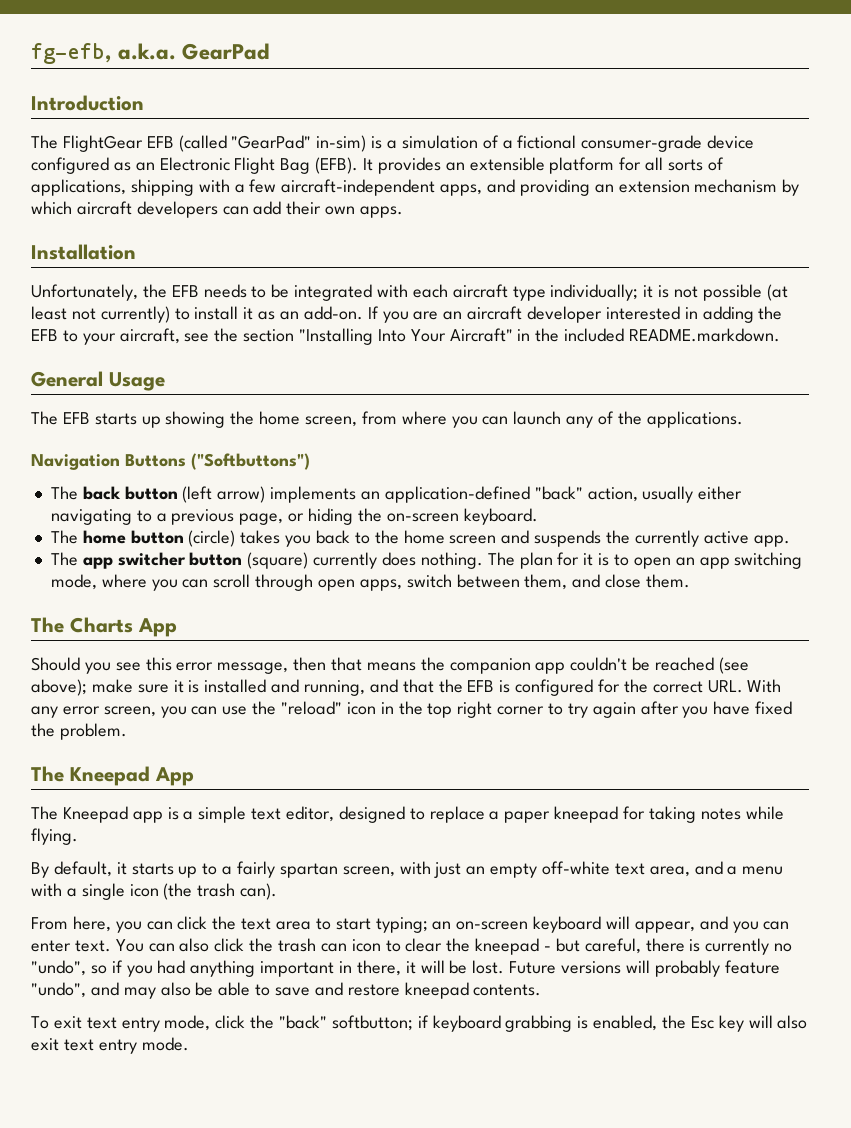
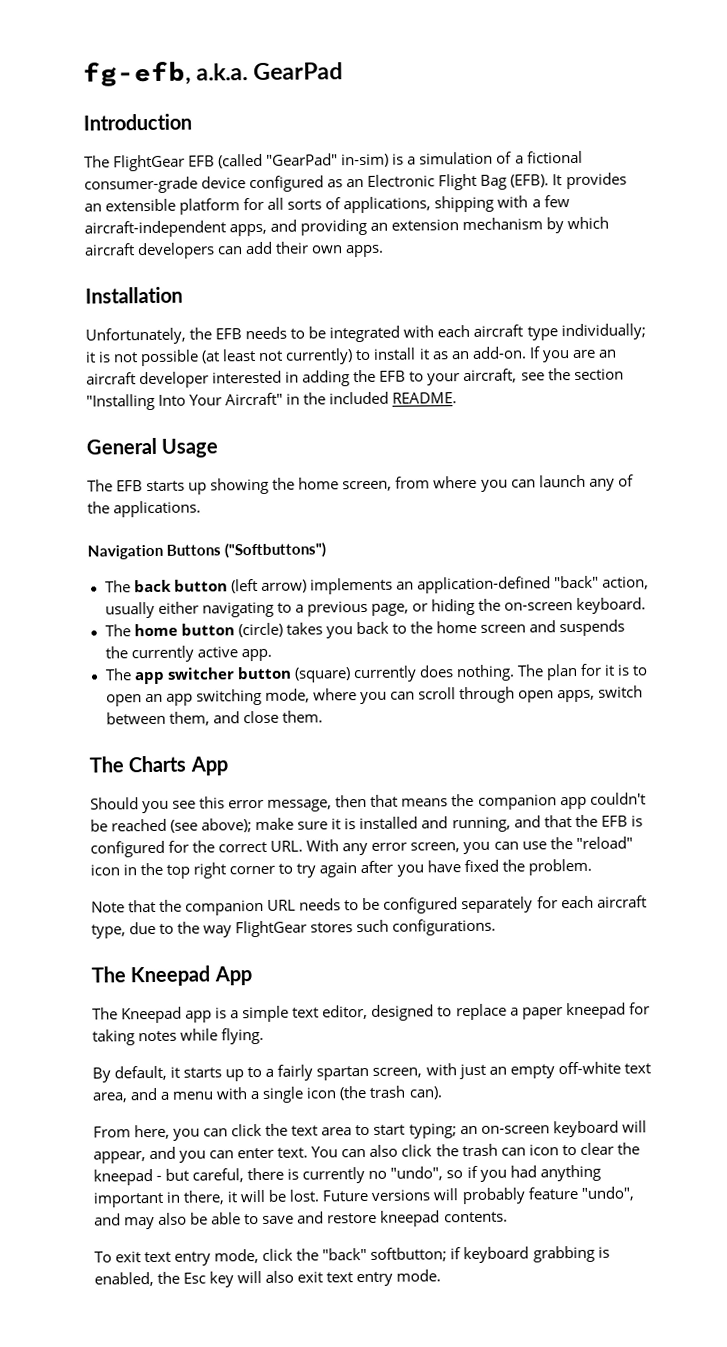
- If you are an aircraft developer interested in adding the EFB to your aircraft, see the section "Installing Into Your Aircraft" in the included README.markdown.
+ If you are an aircraft developer interested in adding the EFB to your aircraft, see the section "Installing Into Your Aircraft" in the included README.
+ Note that the companion URL needs to be configured separately for each aircraft type, due to the way FlightGear stores such configurations.

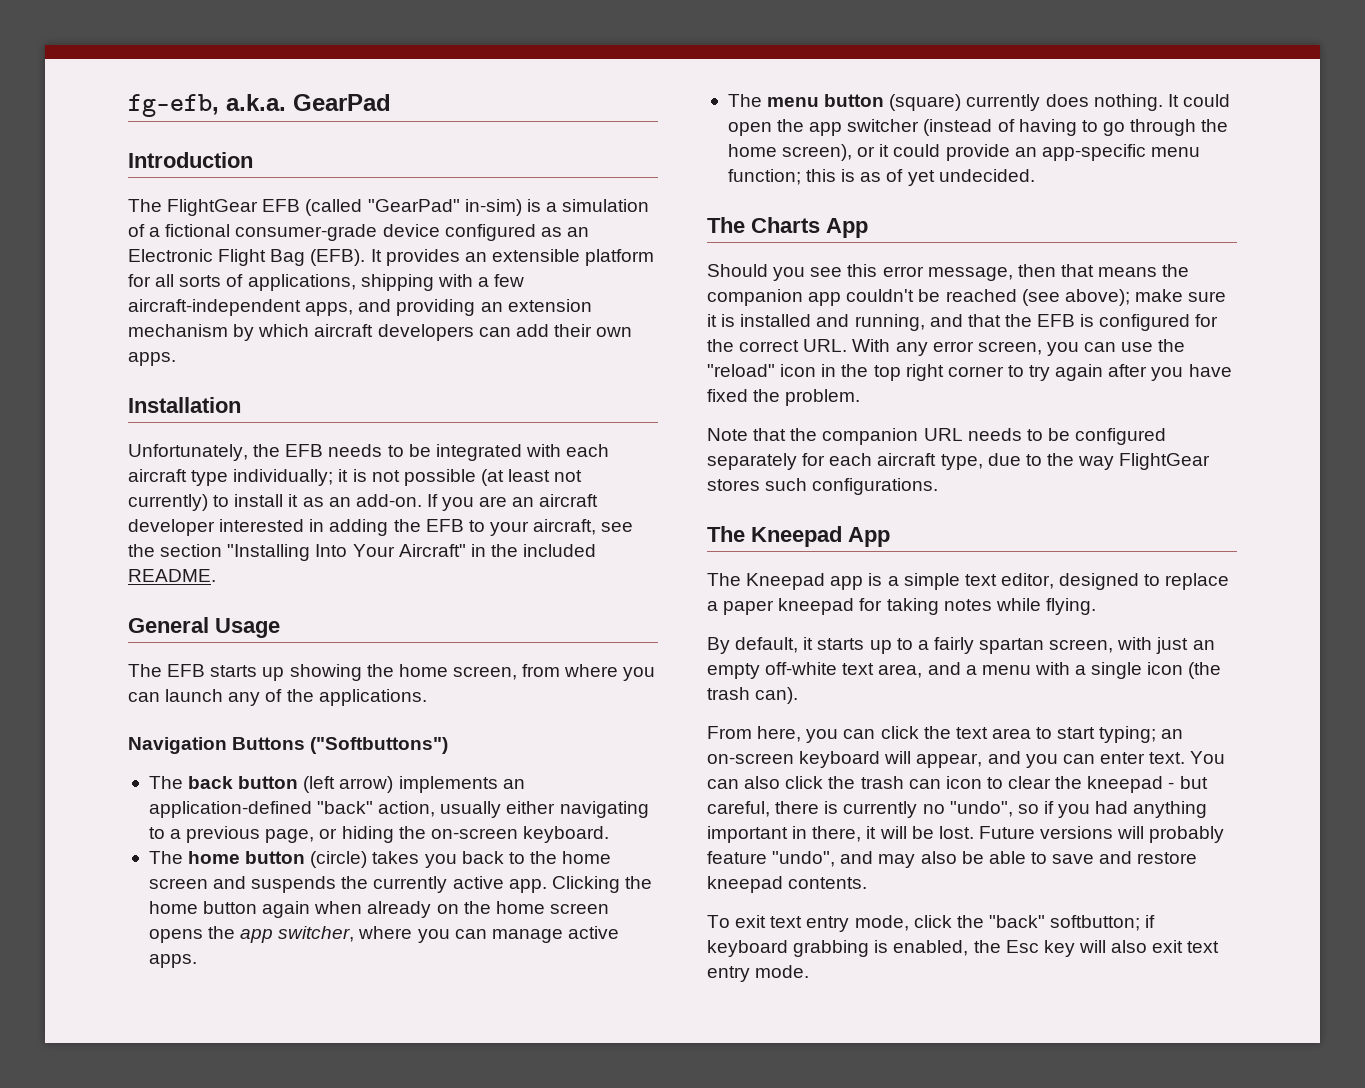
- The home button (circle) takes you back to the home screen and suspends the currently active app.
- The app switcher button (square) currently does nothing.
+ The home button (circle) takes you back to the home screen and suspends the currently active app. Clicking the home button again when already on the home screen opens the app switcher, where you can manage active apps.
+ The menu button (square) currently does nothing.
- The plan for it is to open an app switching mode, where you can scroll through open apps, switch between them, and close them.
+ It could open the app switcher (instead of having to go through the home screen), or it could provide an app-specific menu function; this is as of yet undecided.

